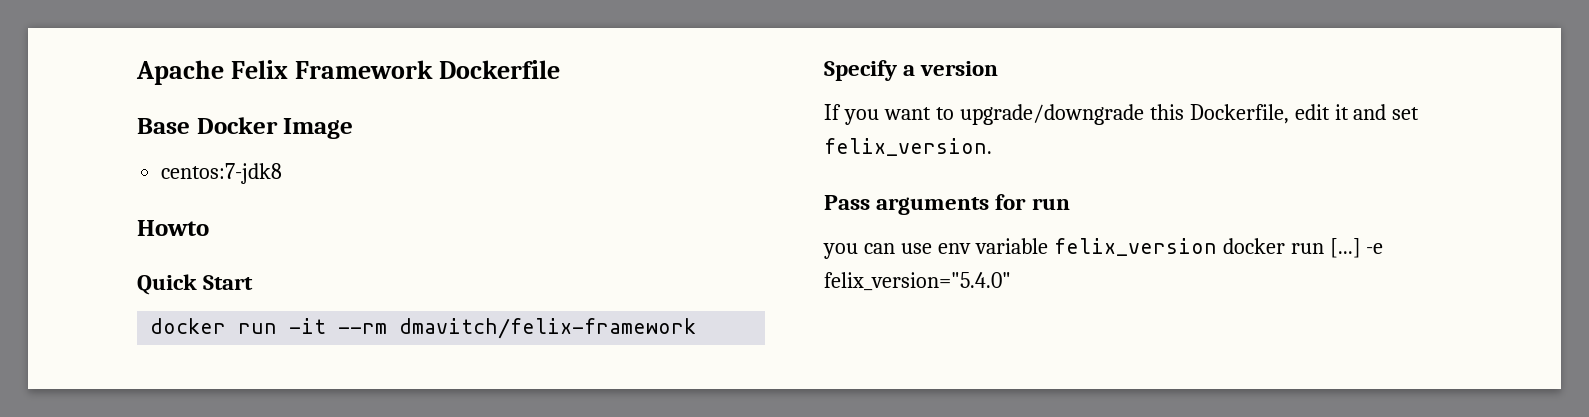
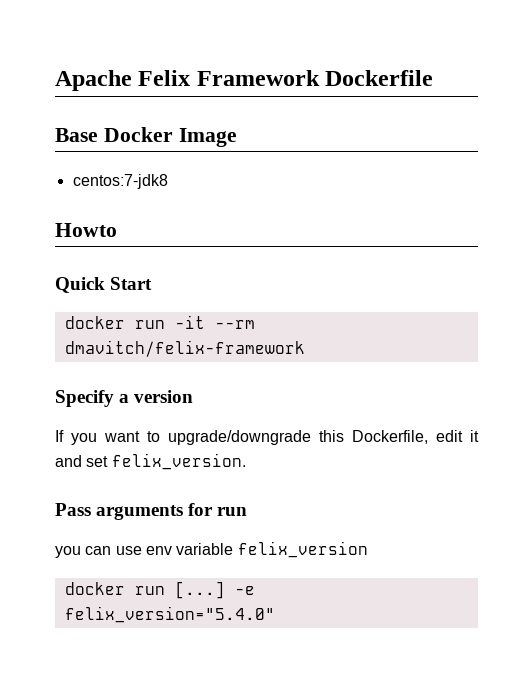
- you can use env variable felix_version docker run [...]
+ you can use env variable felix_version
+ docker run [...]

